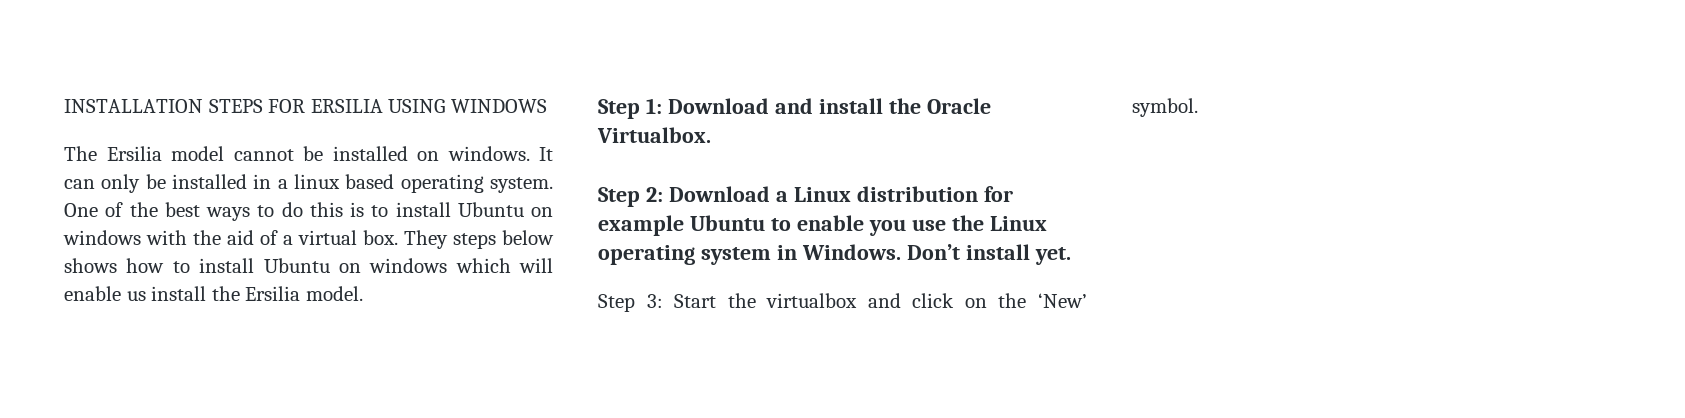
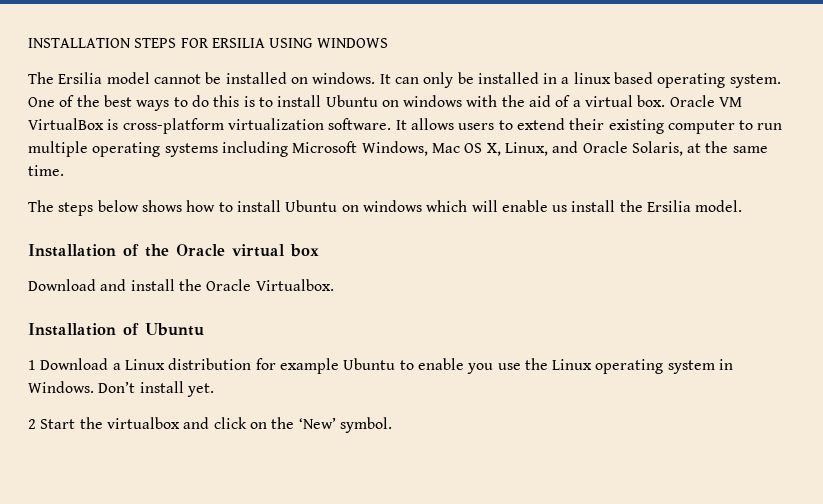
- They steps below shows how to install Ubuntu on windows which will enable us install the Ersilia model.
+ Oracle VM VirtualBox is cross-platform virtualization software. It allows users to extend their existing computer to run multiple operating systems including Microsoft Windows, Mac OS X, Linux, and Oracle Solaris, at the same time.
+ The steps below shows how to install Ubuntu on windows which will enable us install the Ersilia model.
- Step 1: Download and install the Oracle Virtualbox.
+ Installation of the Oracle virtual box
+ Download and install the Oracle Virtualbox.
- Step 2: Download a Linux distribution for example Ubuntu to enable you use the Linux operating system in Windows.
+ Installation of Ubuntu
+ 1 Download a Linux distribution for example Ubuntu to enable you use the Linux operating system in Windows.
- Step 3: Start the virtualbox and click on the ‘New’ symbol.
+ 2 Start the virtualbox and click on the ‘New’ symbol.

